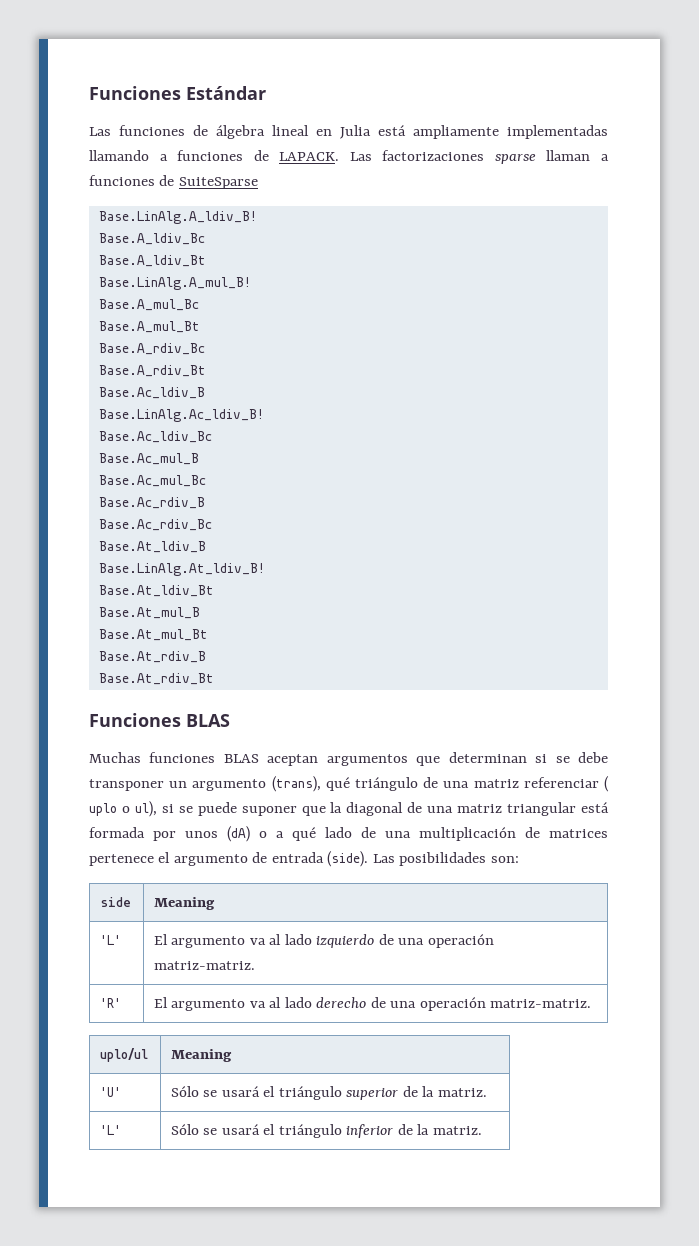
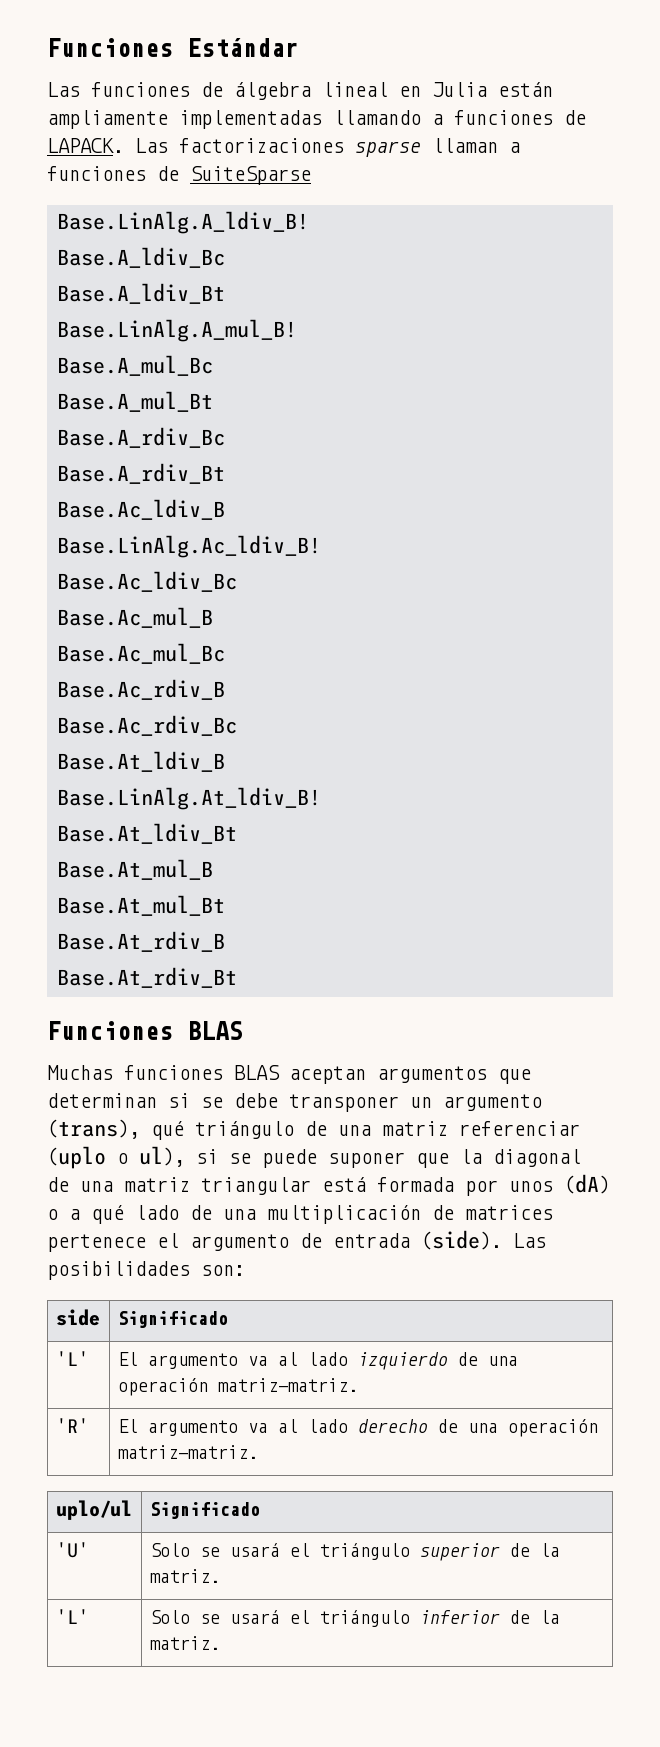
- Las funciones de álgebra lineal en Julia está ampliamente implementadas llamando a funciones de LAPACK.
+ Las funciones de álgebra lineal en Julia están ampliamente implementadas llamando a funciones de LAPACK.
- Muchas funciones BLAS aceptan argumentos que determinan si se debe transponer un argumento (trans), qué triángulo de una matriz referenciar ( uplo o ul), si se puede suponer que la diagonal de una matriz triangular está formada por unos (dA) o a qué lado de una multiplicación de matrices pertenece el argumento de entrada (side).
+ Muchas funciones BLAS aceptan argumentos que determinan si se debe transponer un argumento (trans), qué triángulo de una matriz referenciar (uplo o ul), si se puede suponer que la diagonal de una matriz triangular está formada por unos (dA) o a qué lado de una multiplicación de matrices pertenece el argumento de entrada (side).
- side | Meaning
+ side | Significado
- uplo/ul | Meaning
+ uplo/ul | Significado
- 'U' | Sólo se usará el triángulo superior de la matriz.
+ 'U' | Solo se usará el triángulo superior de la matriz.
- 'L' | Sólo se usará el triángulo inferior de la matriz.
+ 'L' | Solo se usará el triángulo inferior de la matriz.

